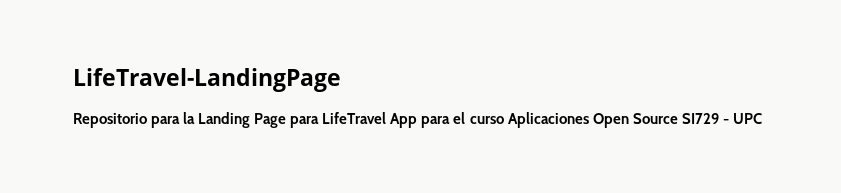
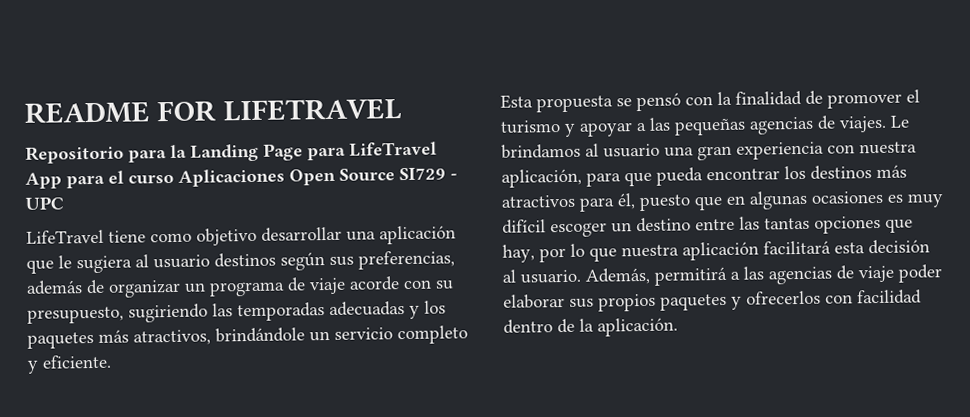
- LifeTravel-LandingPage
+ README FOR LIFETRAVEL
+ LifeTravel tiene como objetivo desarrollar una aplicación que le sugiera al usuario destinos según sus preferencias, además de organizar un programa de viaje acorde con su presupuesto, sugiriendo las temporadas adecuadas y los paquetes más atractivos, brindándole un servicio completo y eficiente.
+ Esta propuesta se pensó con la finalidad de promover el turismo y apoyar a las pequeñas agencias de viajes. Le brindamos al usuario una gran experiencia con nuestra aplicación, para que pueda encontrar los destinos más atractivos para él, puesto que en algunas ocasiones es muy difícil escoger un destino entre las tantas opciones que hay, por lo que nuestra aplicación facilitará esta decisión al usuario. Además, permitirá a las agencias de viaje poder elaborar sus propios paquetes y ofrecerlos con facilidad dentro de la aplicación.

